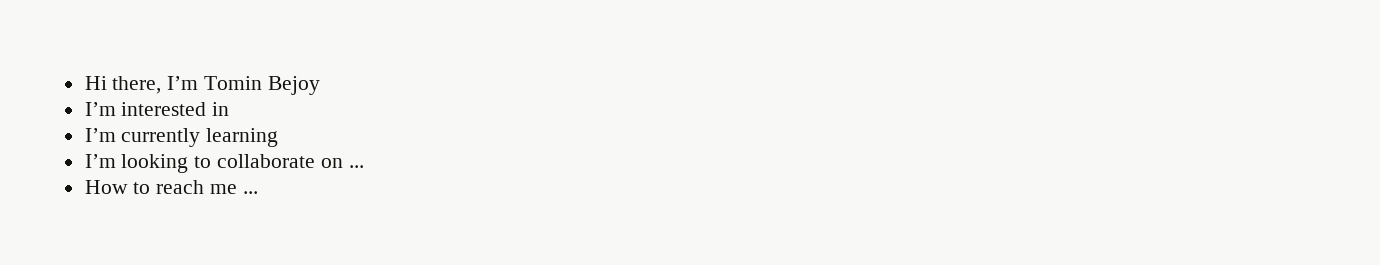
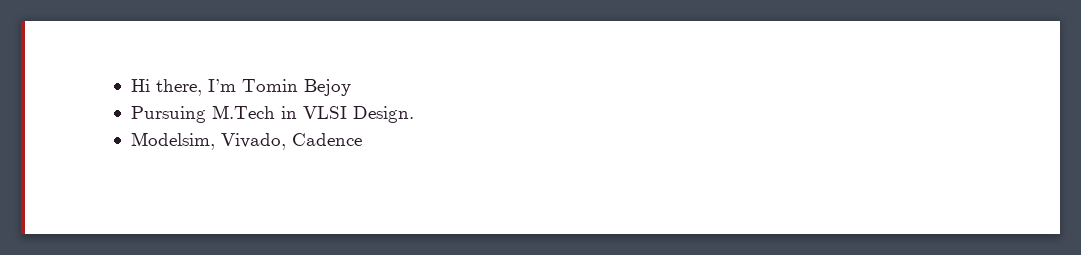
- I’m interested in
- I’m currently learning
- I’m looking to collaborate on ...
- How to reach me ...
+ Pursuing M.Tech in VLSI Design.
+ Modelsim, Vivado, Cadence

